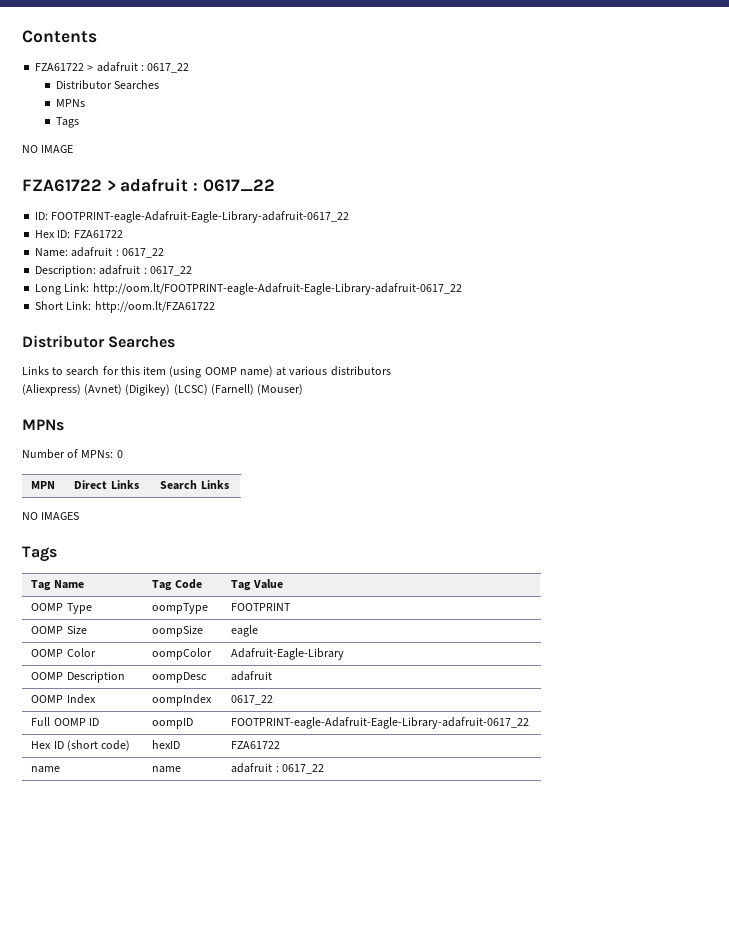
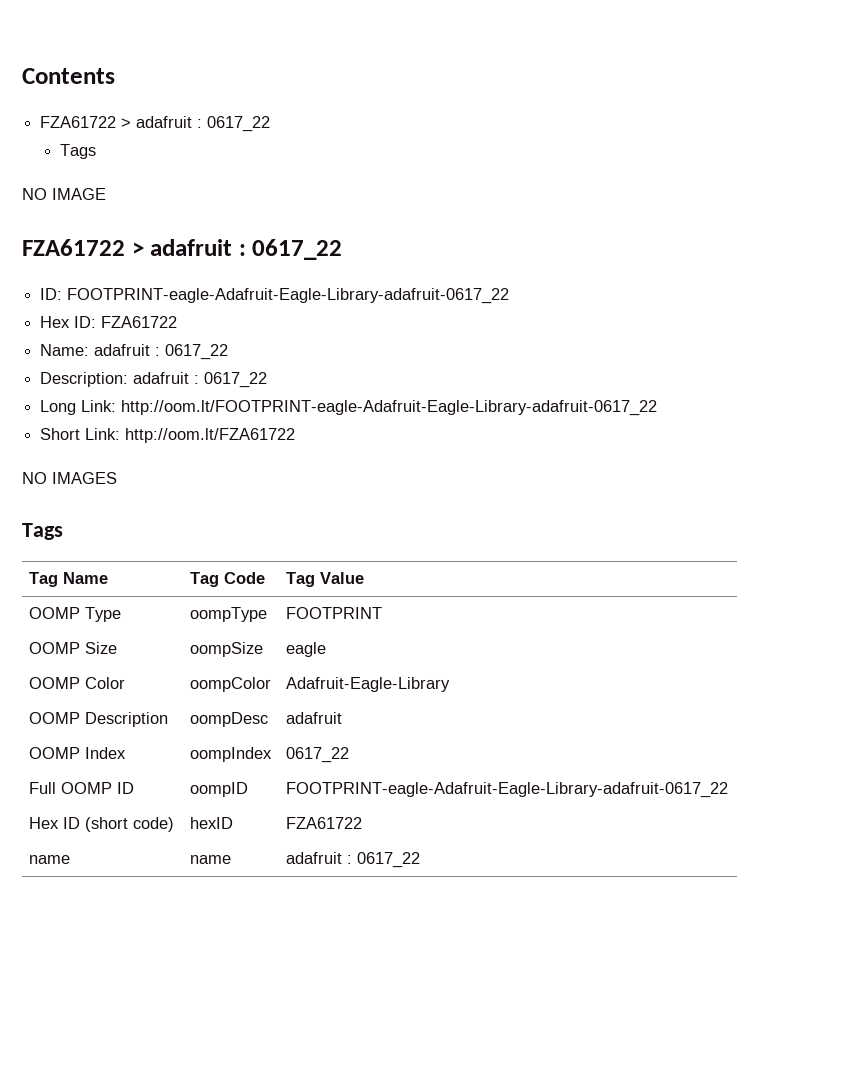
  Contents
  FZA61722 > adafruit : 0617_22
- Distributor Searches
- MPNs
  Short Link: http://oom.lt/FZA61722
- Distributor Searches
- Links to search for this item (using OOMP name) at various distributors
- (Aliexpress) (Avnet) (Digikey) (LCSC) (Farnell) (Mouser)
- MPNs
- Number of MPNs: 0
- MPN | Direct Links | Search Links

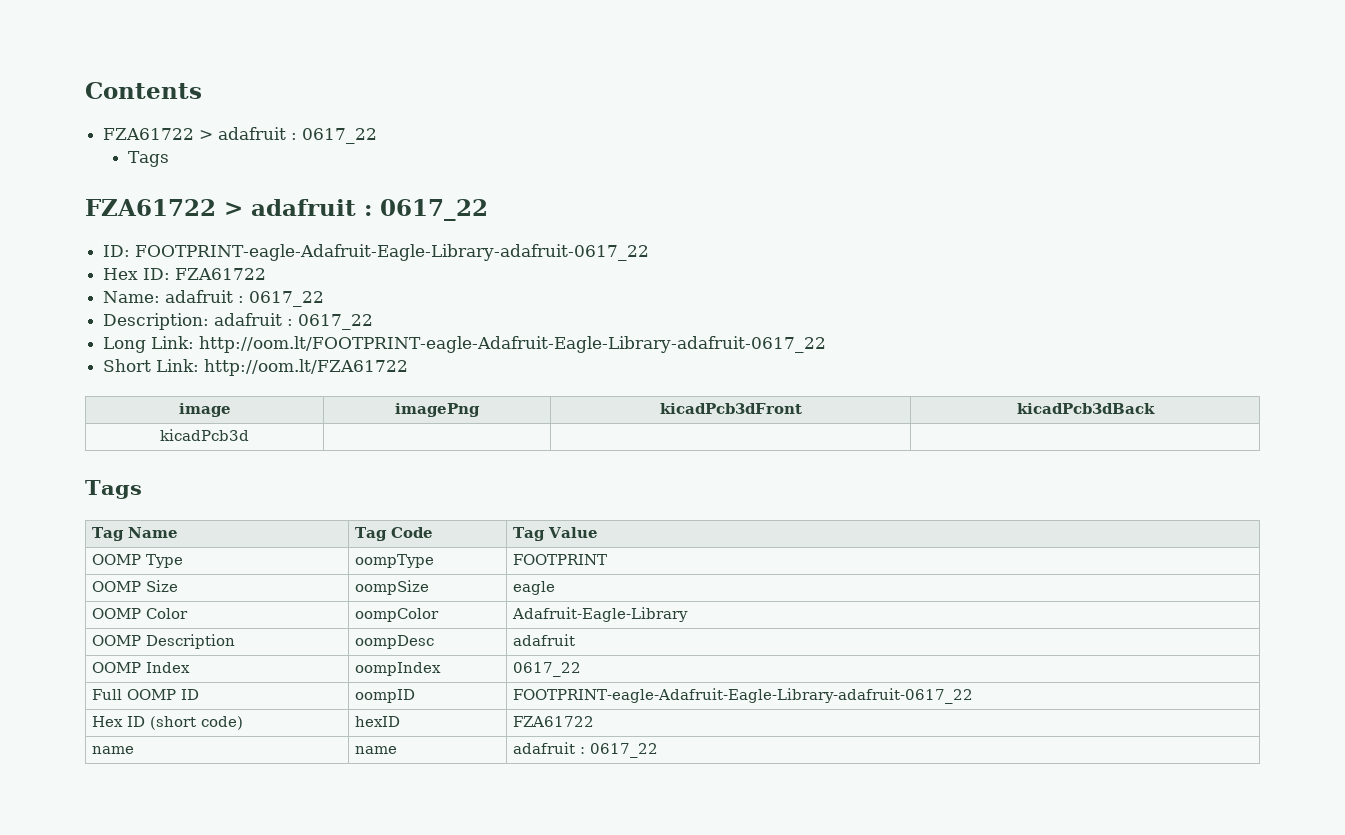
- NO IMAGE
- NO IMAGES
+ image | imagePng | kicadPcb3dFront | kicadPcb3dBack
+ kicadPcb3d | | |

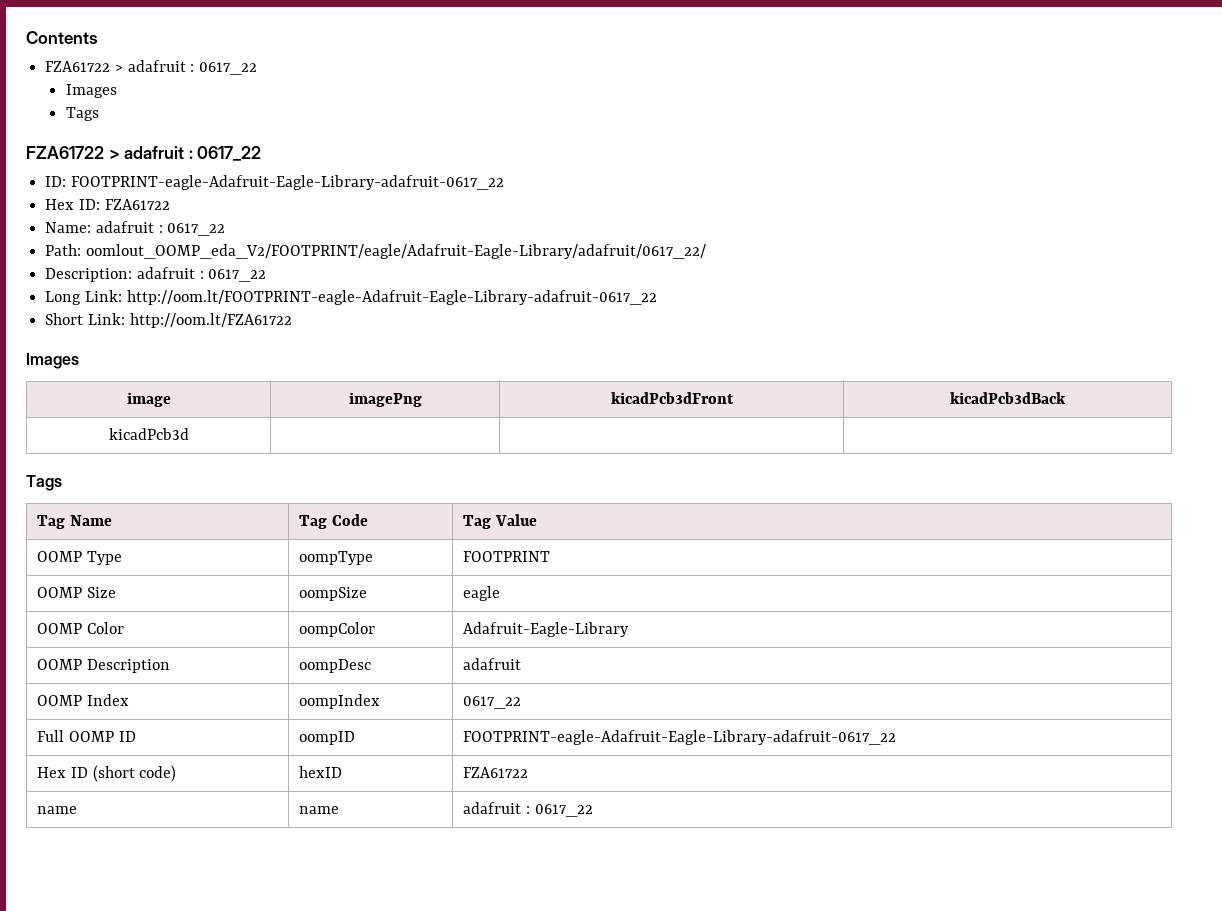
  Contents
  FZA61722 > adafruit : 0617_22
+ Images
+ Path: oomlout_OOMP_eda_V2/FOOTPRINT/eagle/Adafruit-Eagle-Library/adafruit/0617_22/
  Short Link: http://oom.lt/FZA61722
+ Images

